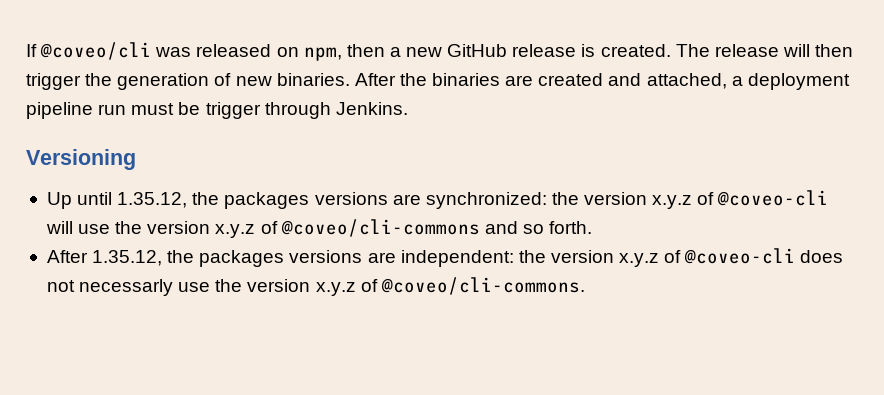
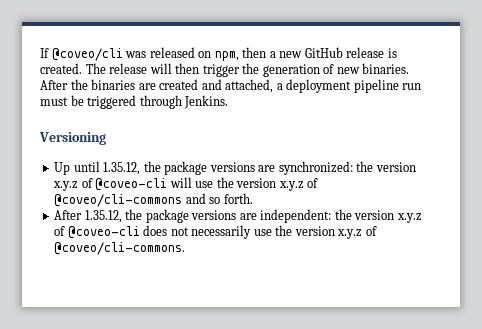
- After the binaries are created and attached, a deployment pipeline run must be trigger through Jenkins.
+ After the binaries are created and attached, a deployment pipeline run must be triggered through Jenkins.
- Up until 1.35.12, the packages versions are synchronized: the version x.y.z of @coveo-cli will use the version x.y.z of @coveo/cli-commons and so forth.
+ Up until 1.35.12, the package versions are synchronized: the version x.y.z of @coveo-cli will use the version x.y.z of @coveo/cli-commons and so forth.
- After 1.35.12, the packages versions are independent: the version x.y.z of @coveo-cli does not necessarly use the version x.y.z of @coveo/cli-commons.
+ After 1.35.12, the package versions are independent: the version x.y.z of @coveo-cli does not necessarily use the version x.y.z of @coveo/cli-commons.

